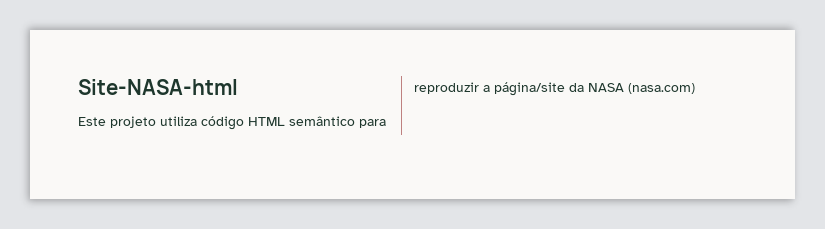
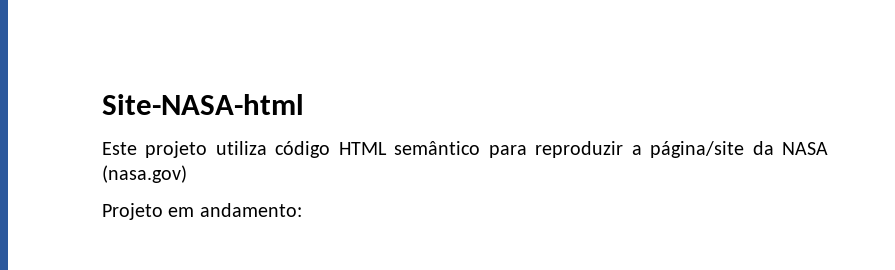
- Este projeto utiliza código HTML semântico para reproduzir a página/site da NASA (nasa.com)
+ Este projeto utiliza código HTML semântico para reproduzir a página/site da NASA (nasa.gov)
+ Projeto em andamento:

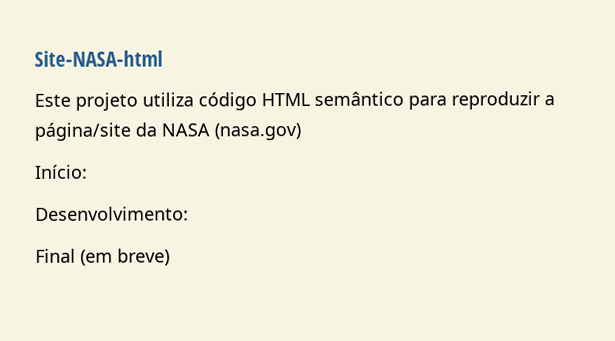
- Projeto em andamento:
+ Início:
+ Desenvolvimento:
+ Final (em breve)

